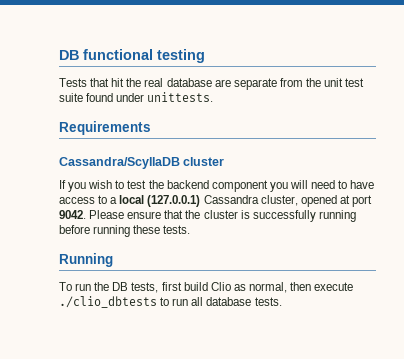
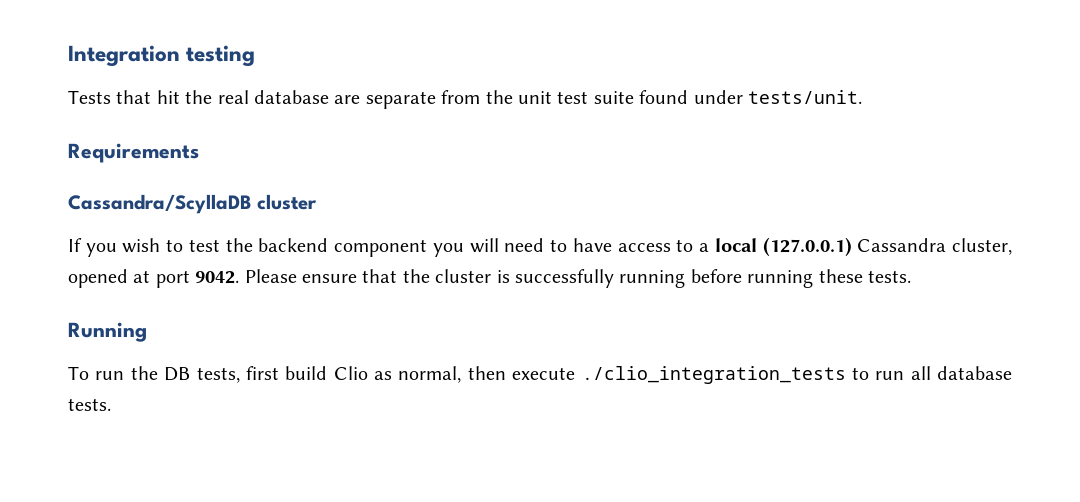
- DB functional testing
+ Integration testing
- Tests that hit the real database are separate from the unit test suite found under unittests.
+ Tests that hit the real database are separate from the unit test suite found under tests/unit.
- To run the DB tests, first build Clio as normal, then execute ./clio_dbtests to run all database tests.
+ To run the DB tests, first build Clio as normal, then execute ./clio_integration_tests to run all database tests.

